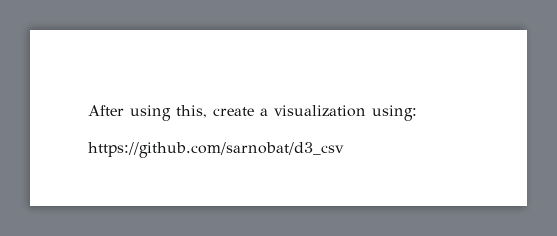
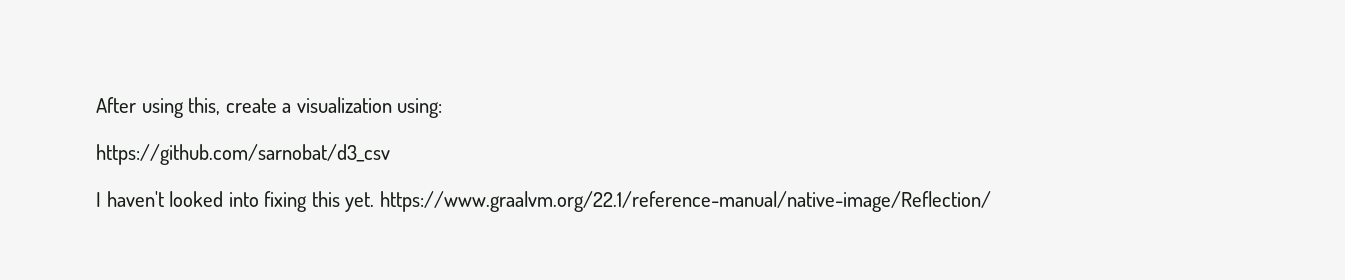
+ I haven't looked into fixing this yet. https://www.graalvm.org/22.1/reference-manual/native-image/Reflection/

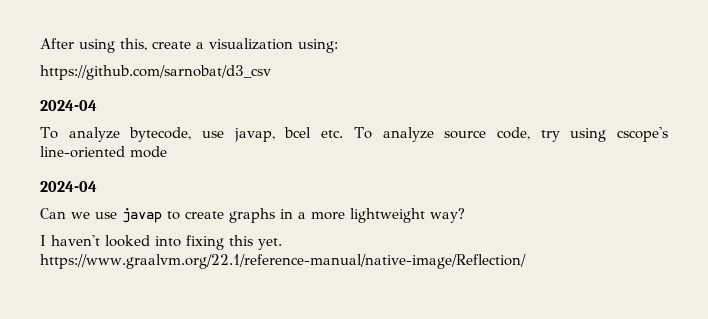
  https://github.com/sarnobat/d3_csv
+ 2024-04
+ To analyze bytecode, use javap, bcel etc. To analyze source code, try using cscope's line-oriented mode
+ 2024-04
+ Can we use javap to create graphs in a more lightweight way?

